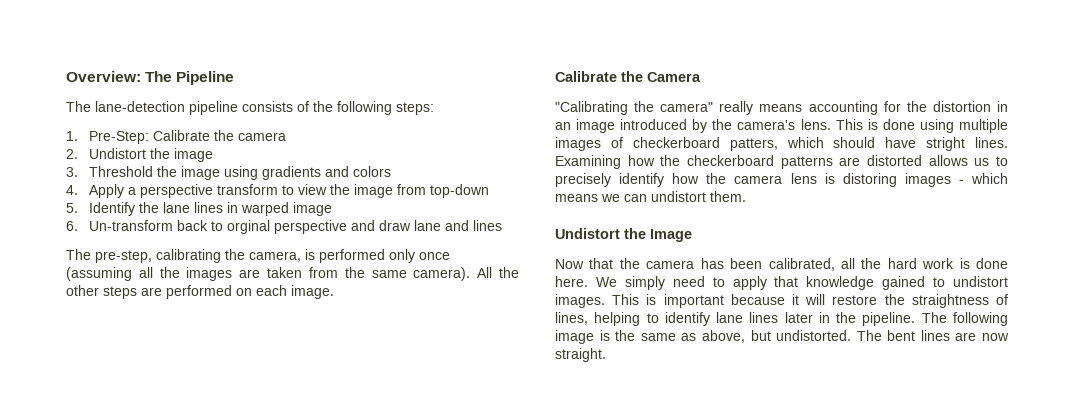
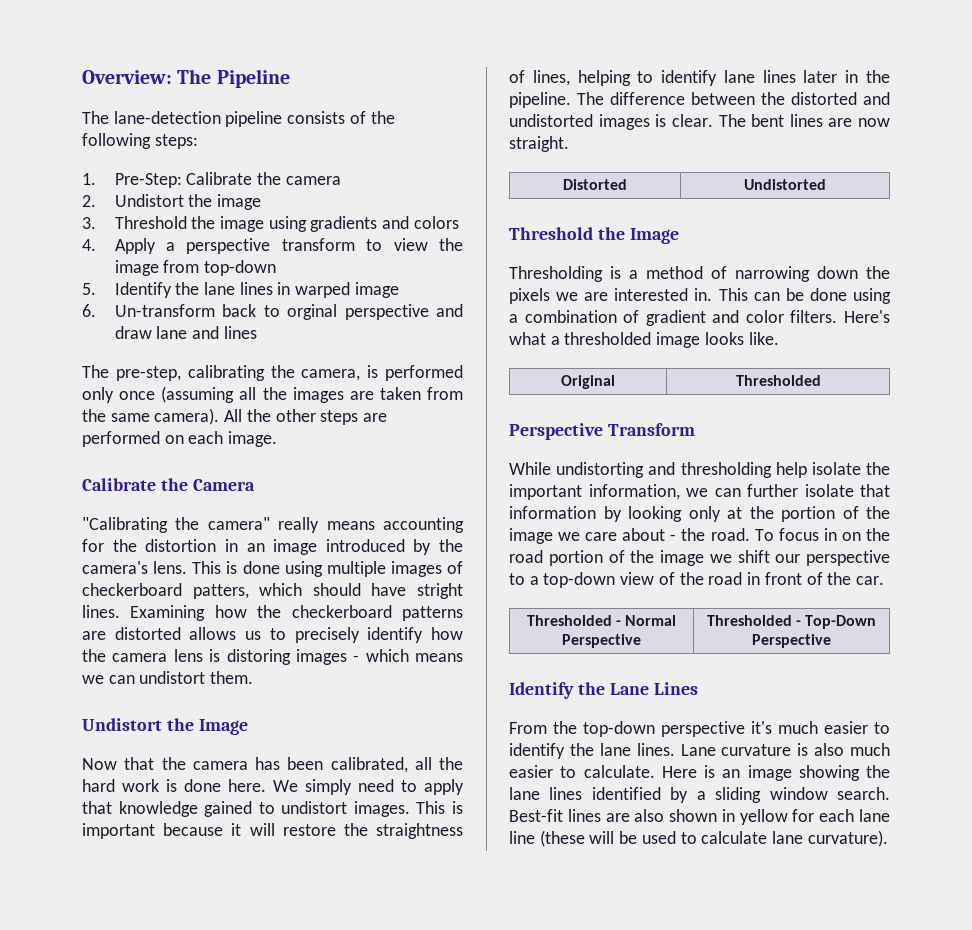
- The following image is the same as above, but undistorted.
+ The difference between the distorted and undistorted images is clear.
+ Distorted | Undistorted
+ Threshold the Image
+ Thresholding is a method of narrowing down the pixels we are interested in. This can be done using a combination of gradient and color filters. Here's what a thresholded image looks like.
+ Original | Thresholded
+ Perspective Transform
+ While undistorting and thresholding help isolate the important information, we can further isolate that information by looking only at the portion of the image we care about - the road. To focus in on the road portion of the image we shift our perspective to a top-down view of the road in front of the car.
+ Thresholded - Normal Perspective | Thresholded - Top-Down Perspective
+ Identify the Lane Lines
+ From the top-down perspective it's much easier to identify the lane lines. Lane curvature is also much easier to calculate. Here is an image showing the lane lines identified by a sliding window search. Best-fit lines are also shown in yellow for each lane line (these will be used to calculate lane curvature).

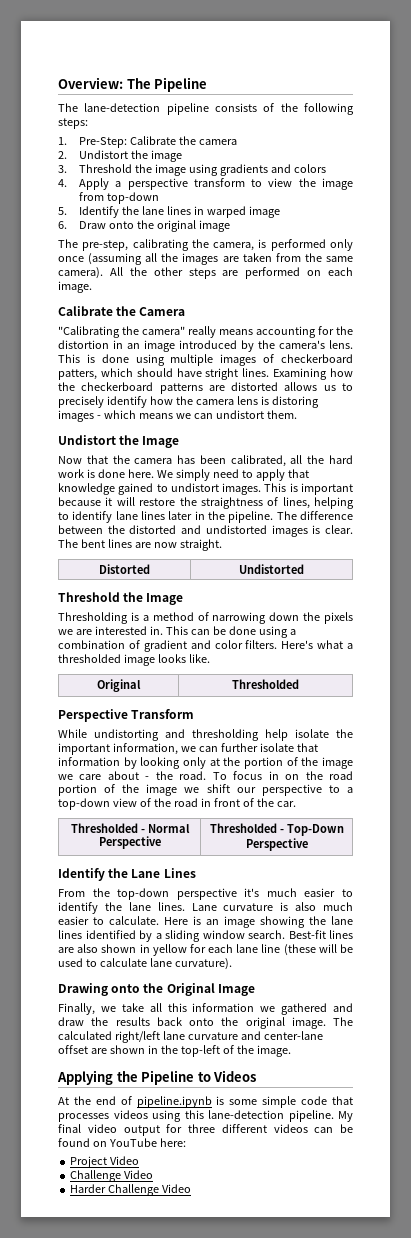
- 6. Un-transform back to orginal perspective and draw lane and lines
+ 6. Draw onto the original image
+ Drawing onto the Original Image
+ Finally, we take all this information we gathered and draw the results back onto the original image. The calculated right/left lane curvature and center-lane offset are shown in the top-left of the image.
+ Applying the Pipeline to Videos
+ At the end of pipeline.ipynb is some simple code that processes videos using this lane-detection pipeline. My final video output for three different videos can be found on YouTube here:
+ Project Video
+ Challenge Video
+ Harder Challenge Video

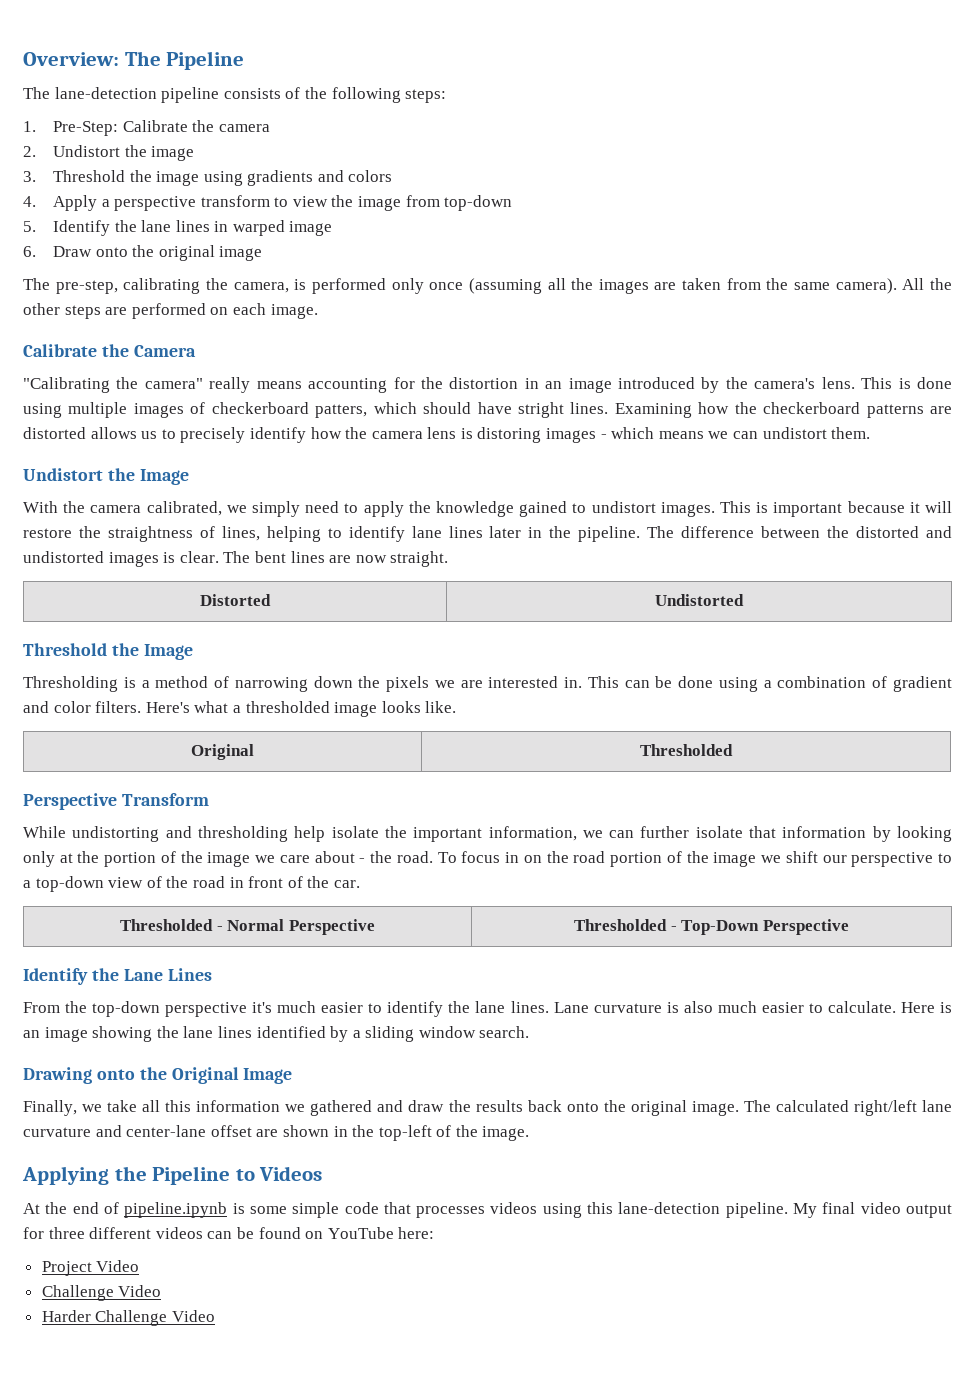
- Now that the camera has been calibrated, all the hard work is done here. We simply need to apply that knowledge gained to undistort images.
+ With the camera calibrated, we simply need to apply the knowledge gained to undistort images.
- Best-fit lines are also shown in yellow for each lane line (these will be used to calculate lane curvature).

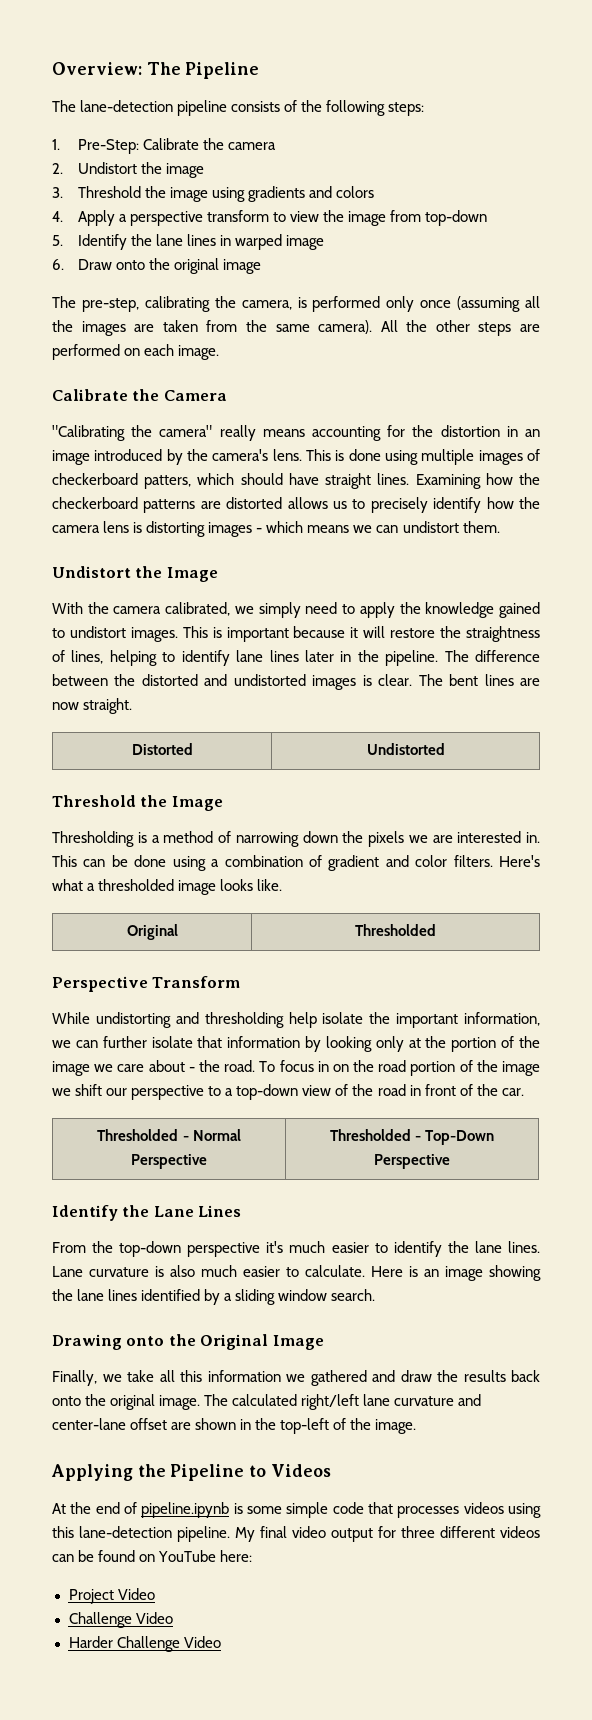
- This is done using multiple images of checkerboard patters, which should have stright lines.
+ This is done using multiple images of checkerboard patters, which should have straight lines.
- Examining how the checkerboard patterns are distorted allows us to precisely identify how the camera lens is distoring images - which means we can undistort them.
+ Examining how the checkerboard patterns are distorted allows us to precisely identify how the camera lens is distorting images - which means we can undistort them.

